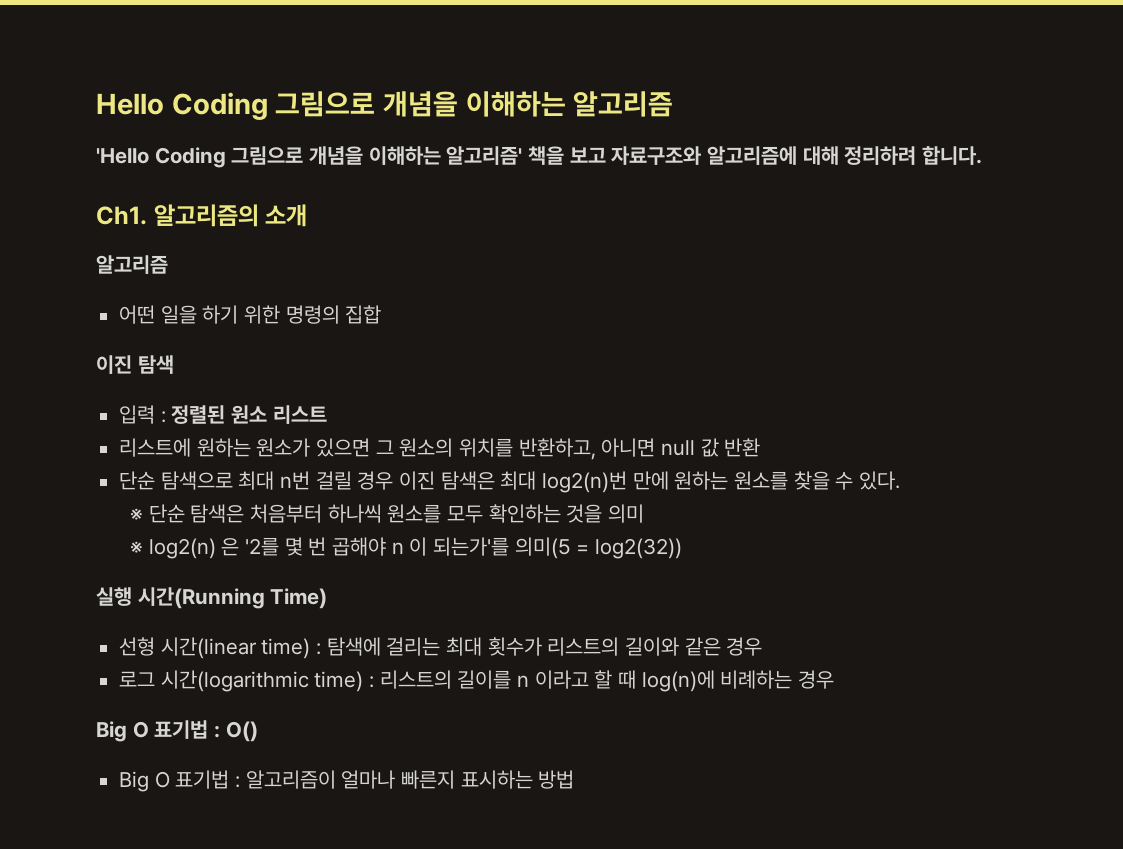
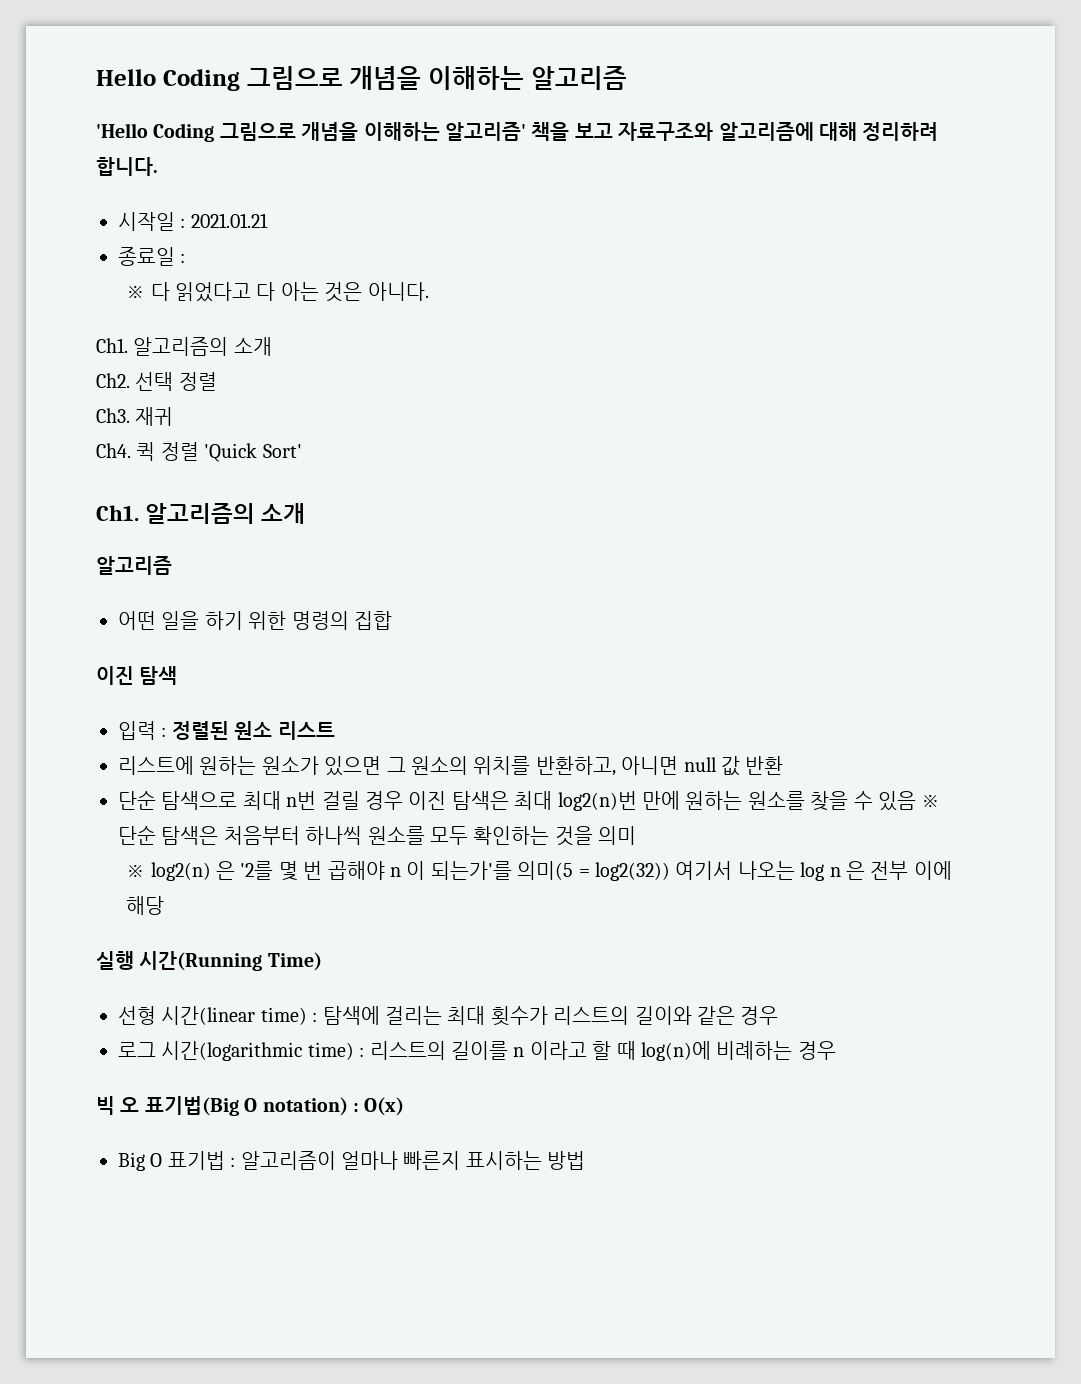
+ 시작일 : 2021.01.21
+ 종료일 :
+ ※ 다 읽었다고 다 아는 것은 아니다.
+ Ch1. 알고리즘의 소개
+ Ch2. 선택 정렬
+ Ch3. 재귀
+ Ch4. 퀵 정렬 'Quick Sort'
- 단순 탐색으로 최대 n번 걸릴 경우 이진 탐색은 최대 log2(n)번 만에 원하는 원소를 찾을 수 있다.
- ※ 단순 탐색은 처음부터 하나씩 원소를 모두 확인하는 것을 의미
+ 단순 탐색으로 최대 n번 걸릴 경우 이진 탐색은 최대 log2(n)번 만에 원하는 원소를 찾을 수 있음 ※ 단순 탐색은 처음부터 하나씩 원소를 모두 확인하는 것을 의미
- ※ log2(n) 은 '2를 몇 번 곱해야 n 이 되는가'를 의미(5 = log2(32))
+ ※ log2(n) 은 '2를 몇 번 곱해야 n 이 되는가'를 의미(5 = log2(32)) 여기서 나오는 log n 은 전부 이에 해당
- Big O 표기법 : O()
+ 빅 오 표기법(Big O notation) : O(x)

